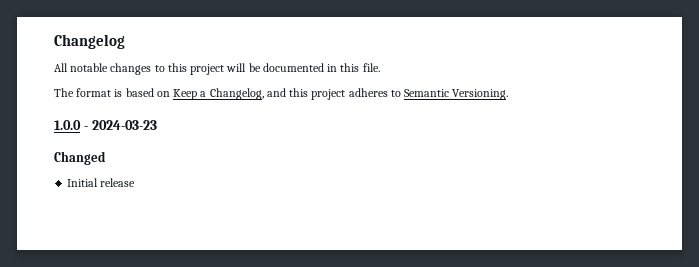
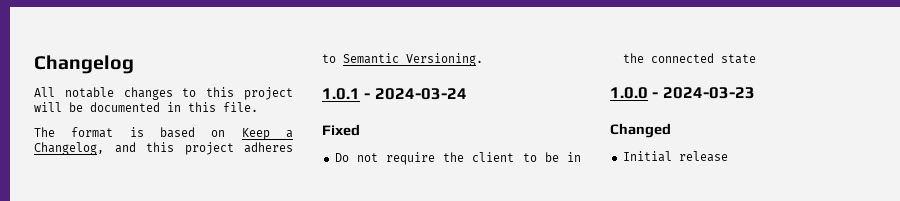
+ 1.0.1 - 2024-03-24
+ Fixed
+ Do not require the client to be in the connected state

